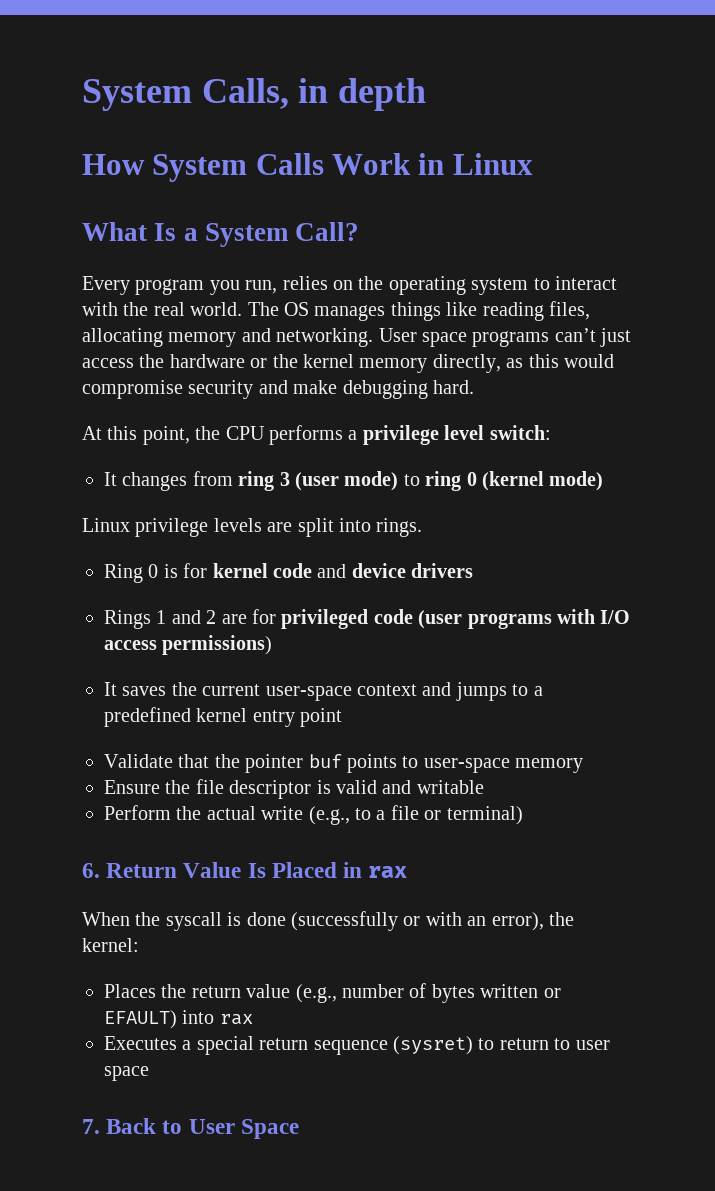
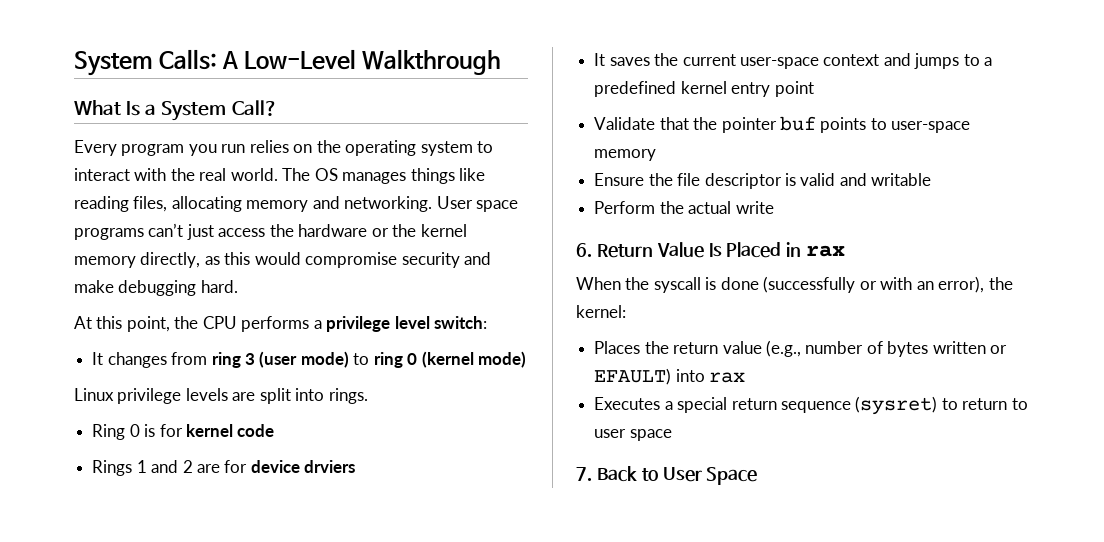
- System Calls, in depth
- How System Calls Work in Linux
+ System Calls: A Low-Level Walkthrough
- Every program you run, relies on the operating system to interact with the real world.
+ Every program you run relies on the operating system to interact with the real world.
- Ring 0 is for kernel code and device drivers
+ Ring 0 is for kernel code
- Rings 1 and 2 are for privileged code (user programs with I/O access permissions)
+ Rings 1 and 2 are for device drviers
- Perform the actual write (e.g., to a file or terminal)
+ Perform the actual write

